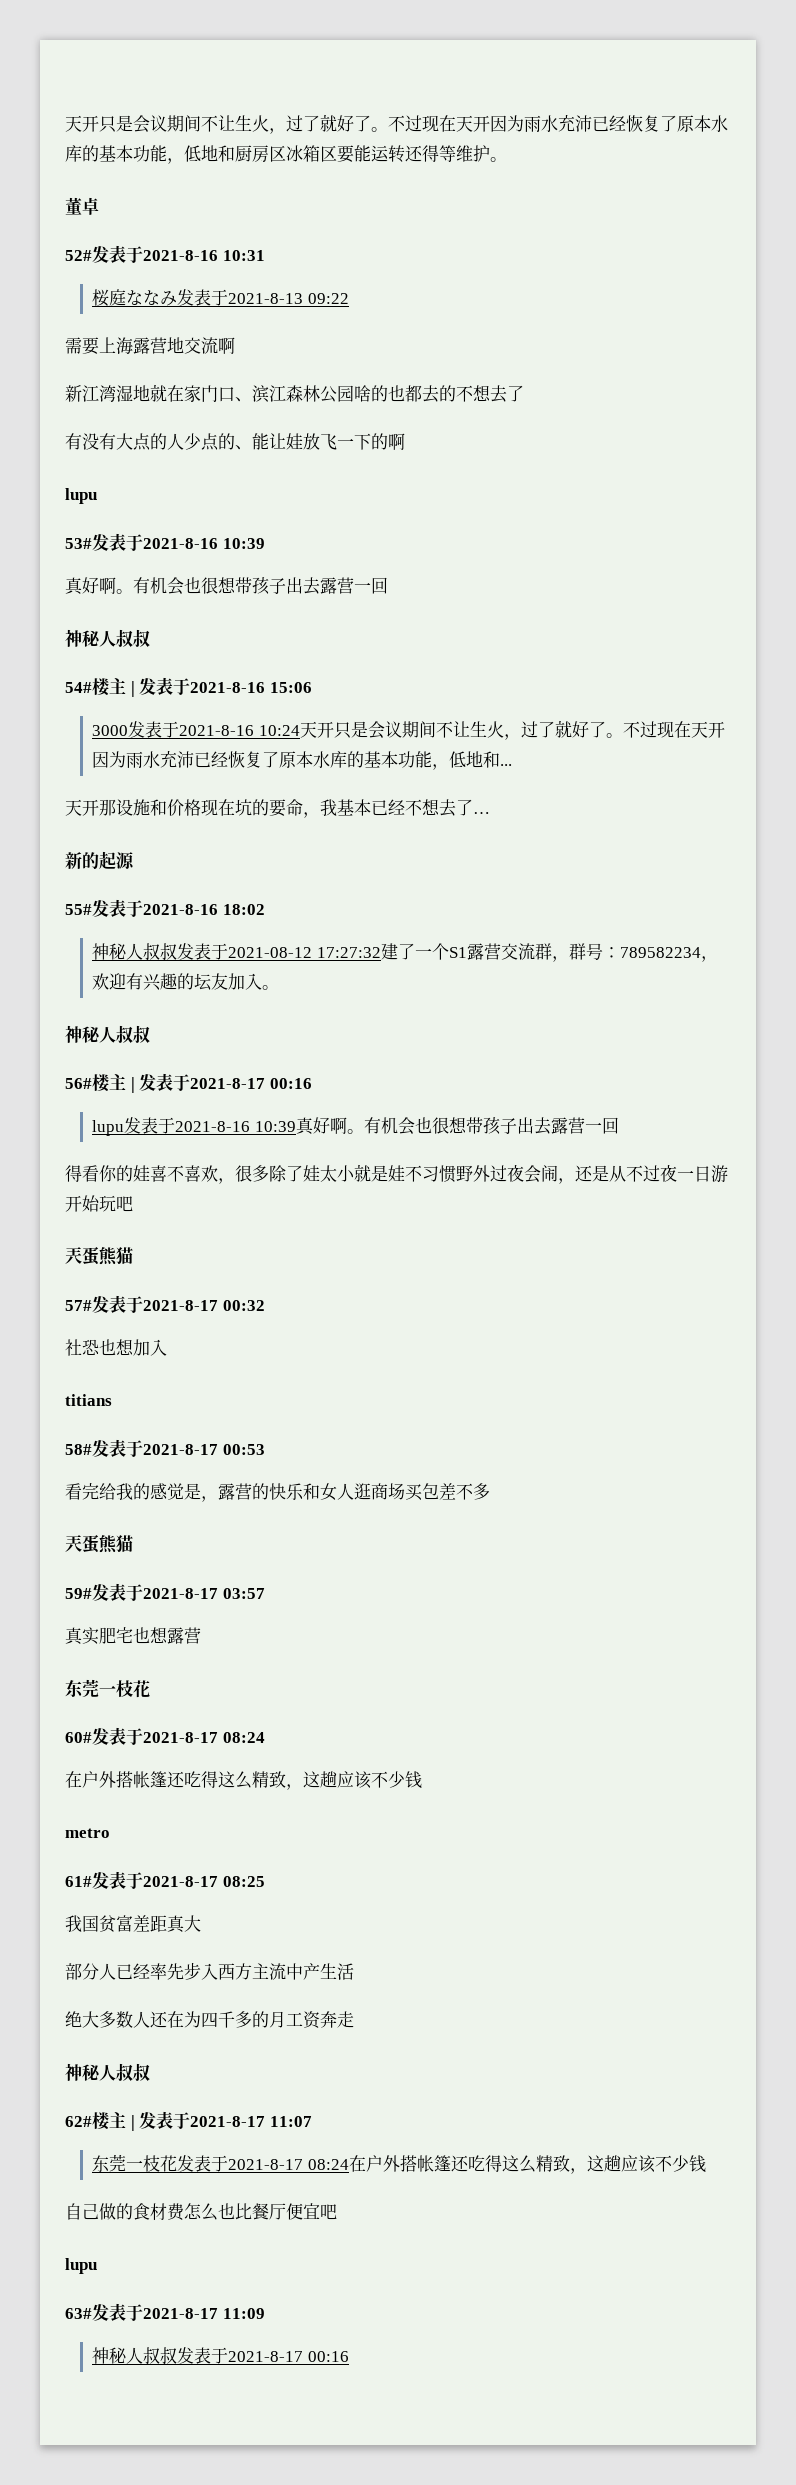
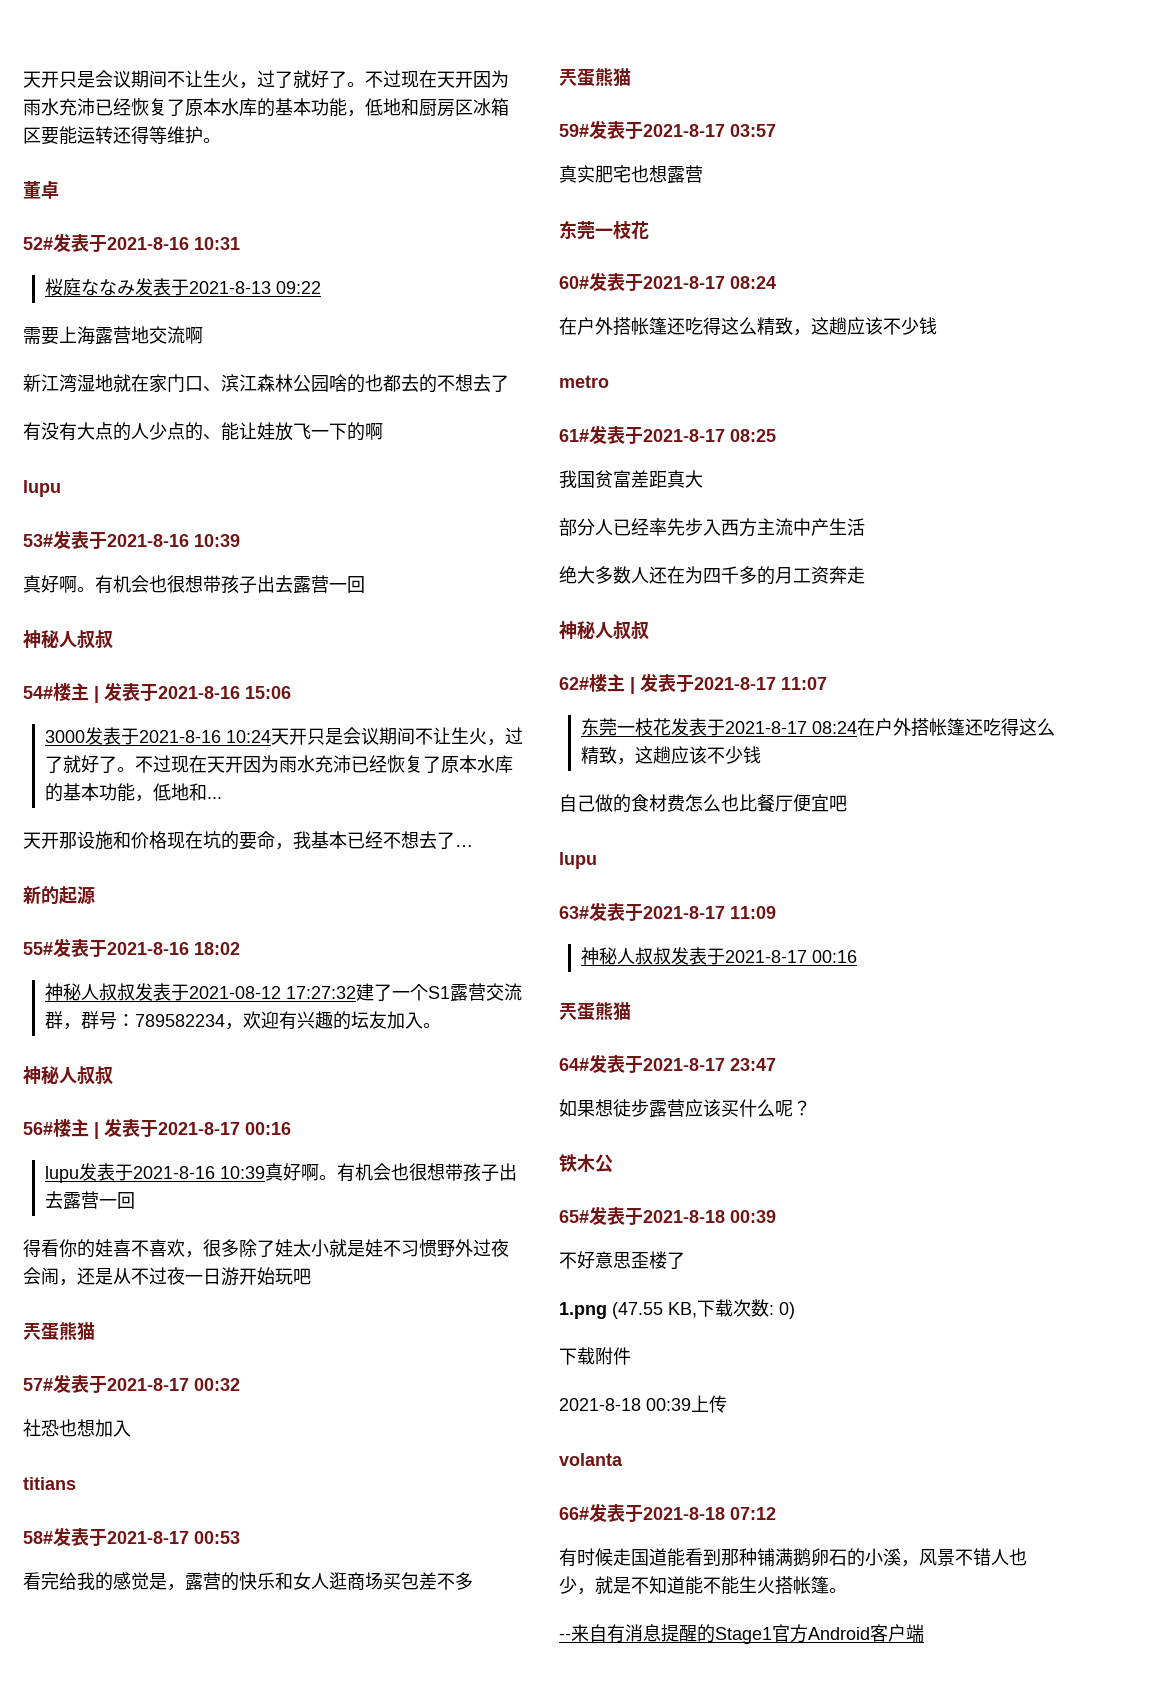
  神秘人叔叔发表于2021-8-17 00:16
+ 兲蛋熊猫
+ 64#发表于2021-8-17 23:47
+ 如果想徒步露营应该买什么呢？
+ 铁木公
+ 65#发表于2021-8-18 00:39
+ 不好意思歪楼了
+ 1.png (47.55 KB,下载次数: 0)
+ 下载附件
+ 2021-8-18 00:39上传
+ volanta
+ 66#发表于2021-8-18 07:12
+ 有时候走国道能看到那种铺满鹅卵石的小溪，风景不错人也少，就是不知道能不能生火搭帐篷。
+ --来自有消息提醒的Stage1官方Android客户端

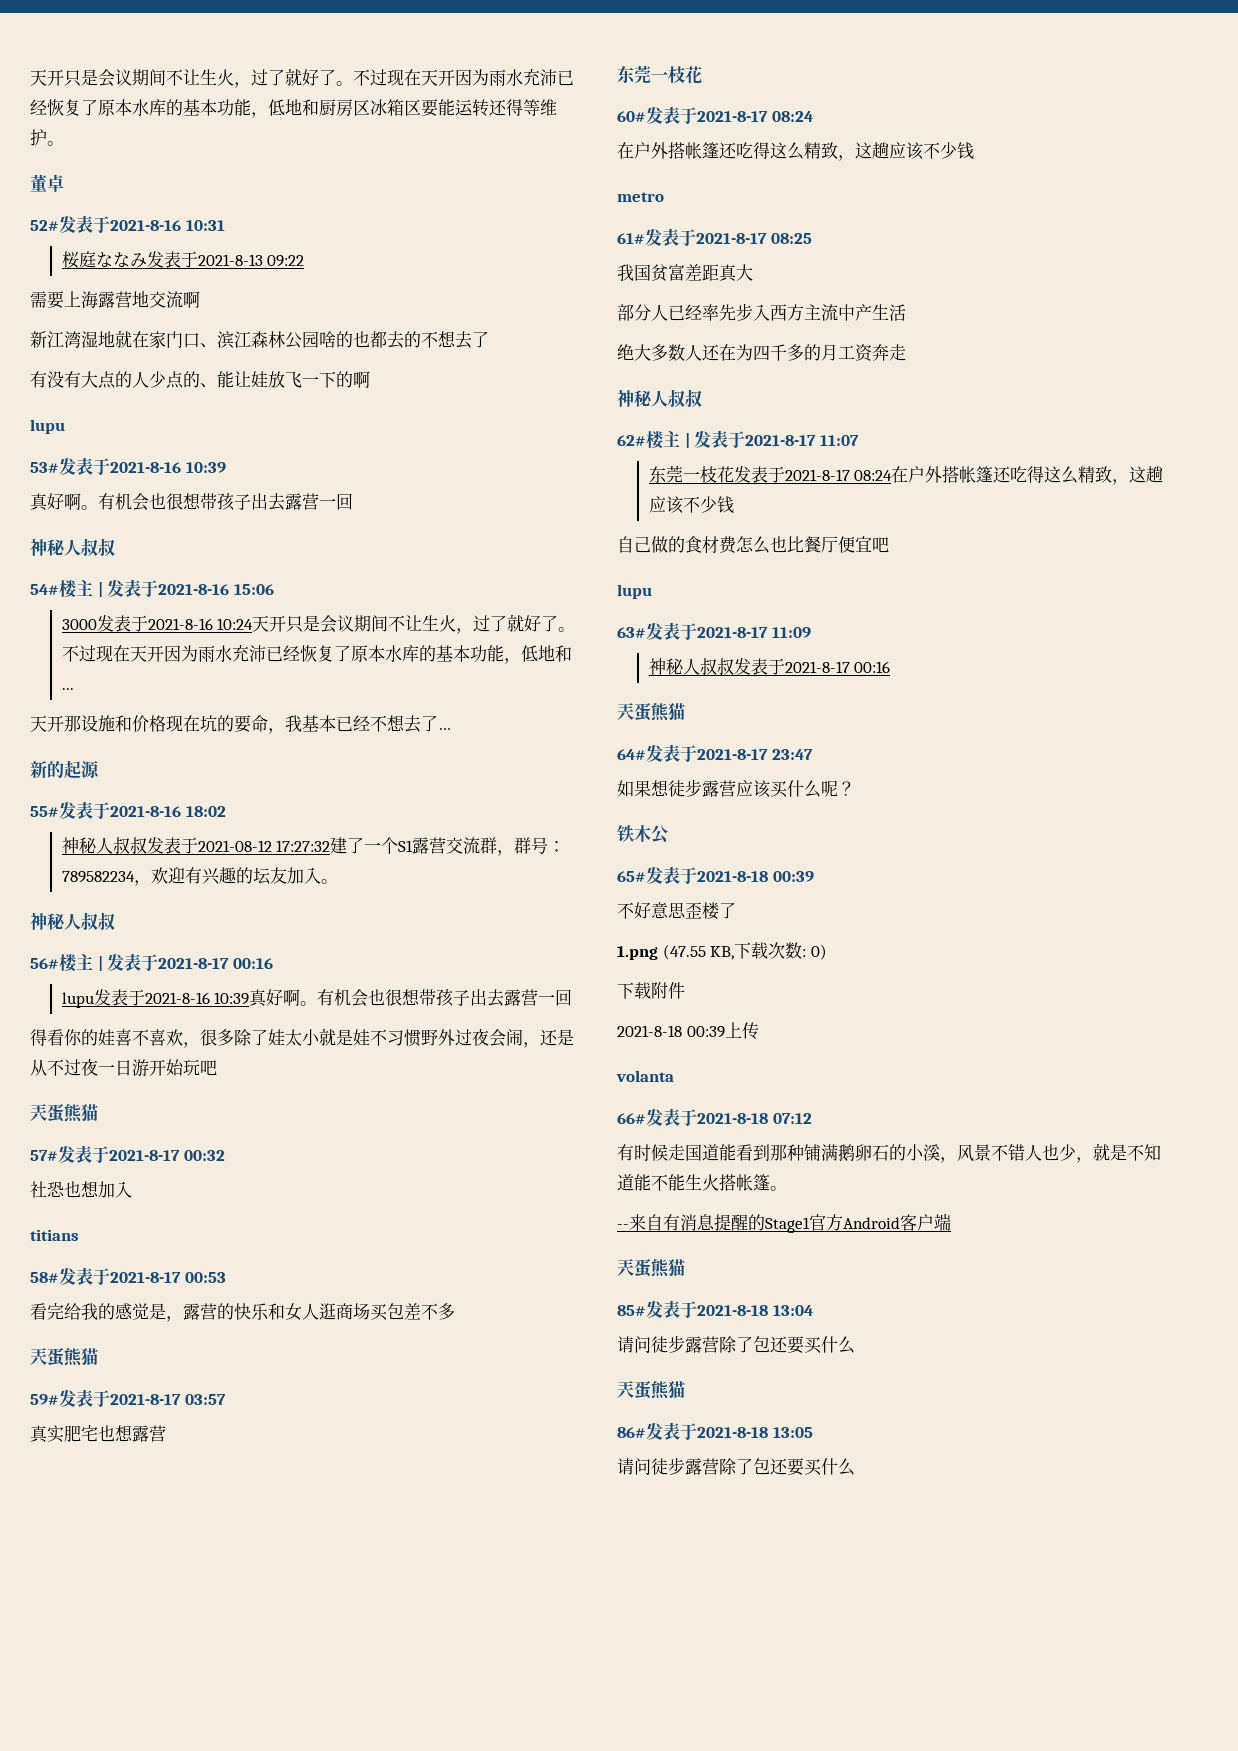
  --来自有消息提醒的Stage1官方Android客户端
+ 兲蛋熊猫
+ 85#发表于2021-8-18 13:04
+ 请问徒步露营除了包还要买什么
+ 兲蛋熊猫
+ 86#发表于2021-8-18 13:05
+ 请问徒步露营除了包还要买什么

